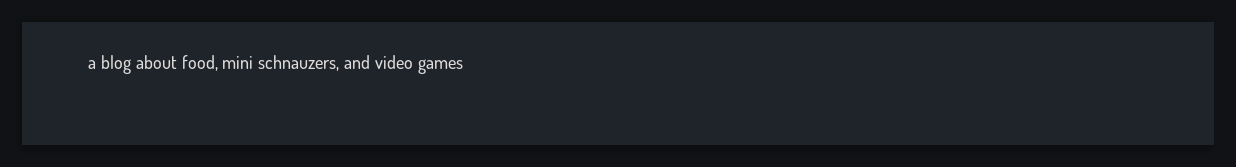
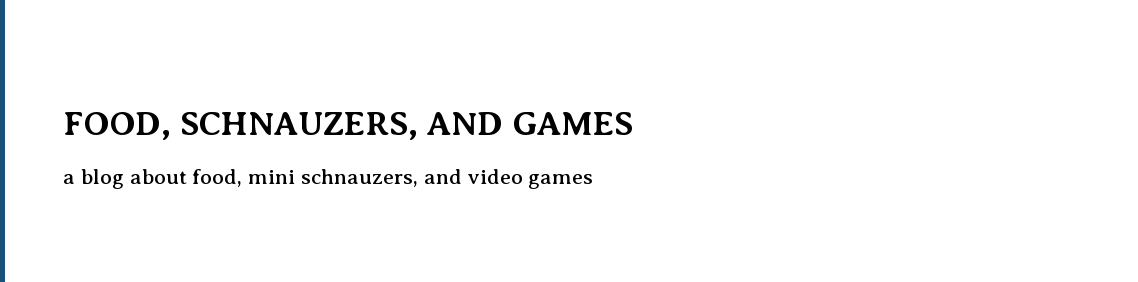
+ FOOD, SCHNAUZERS, AND GAMES

